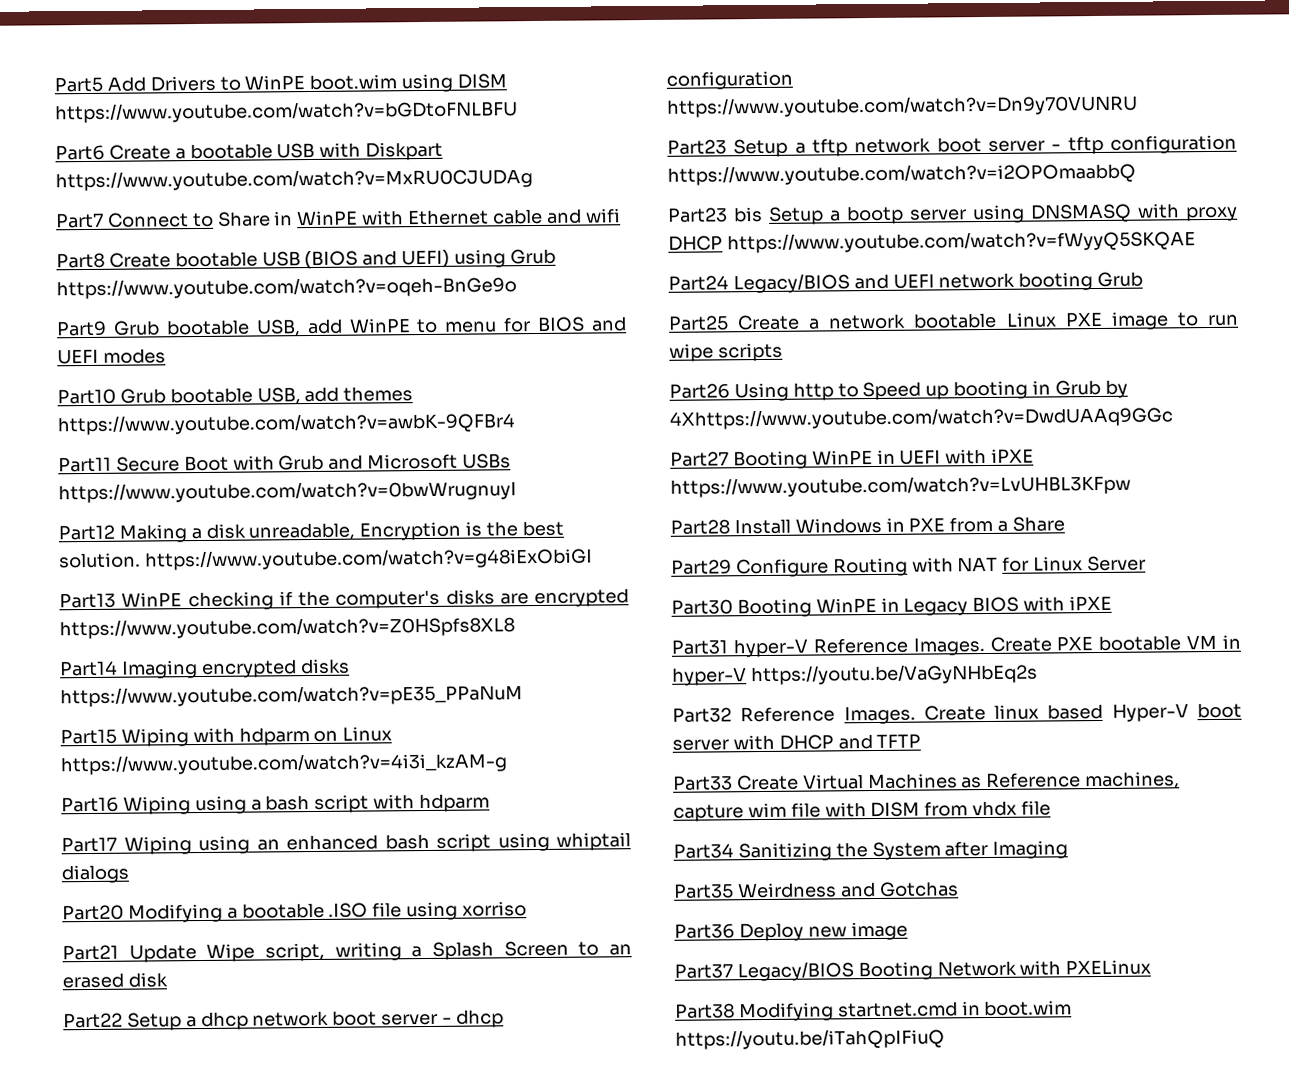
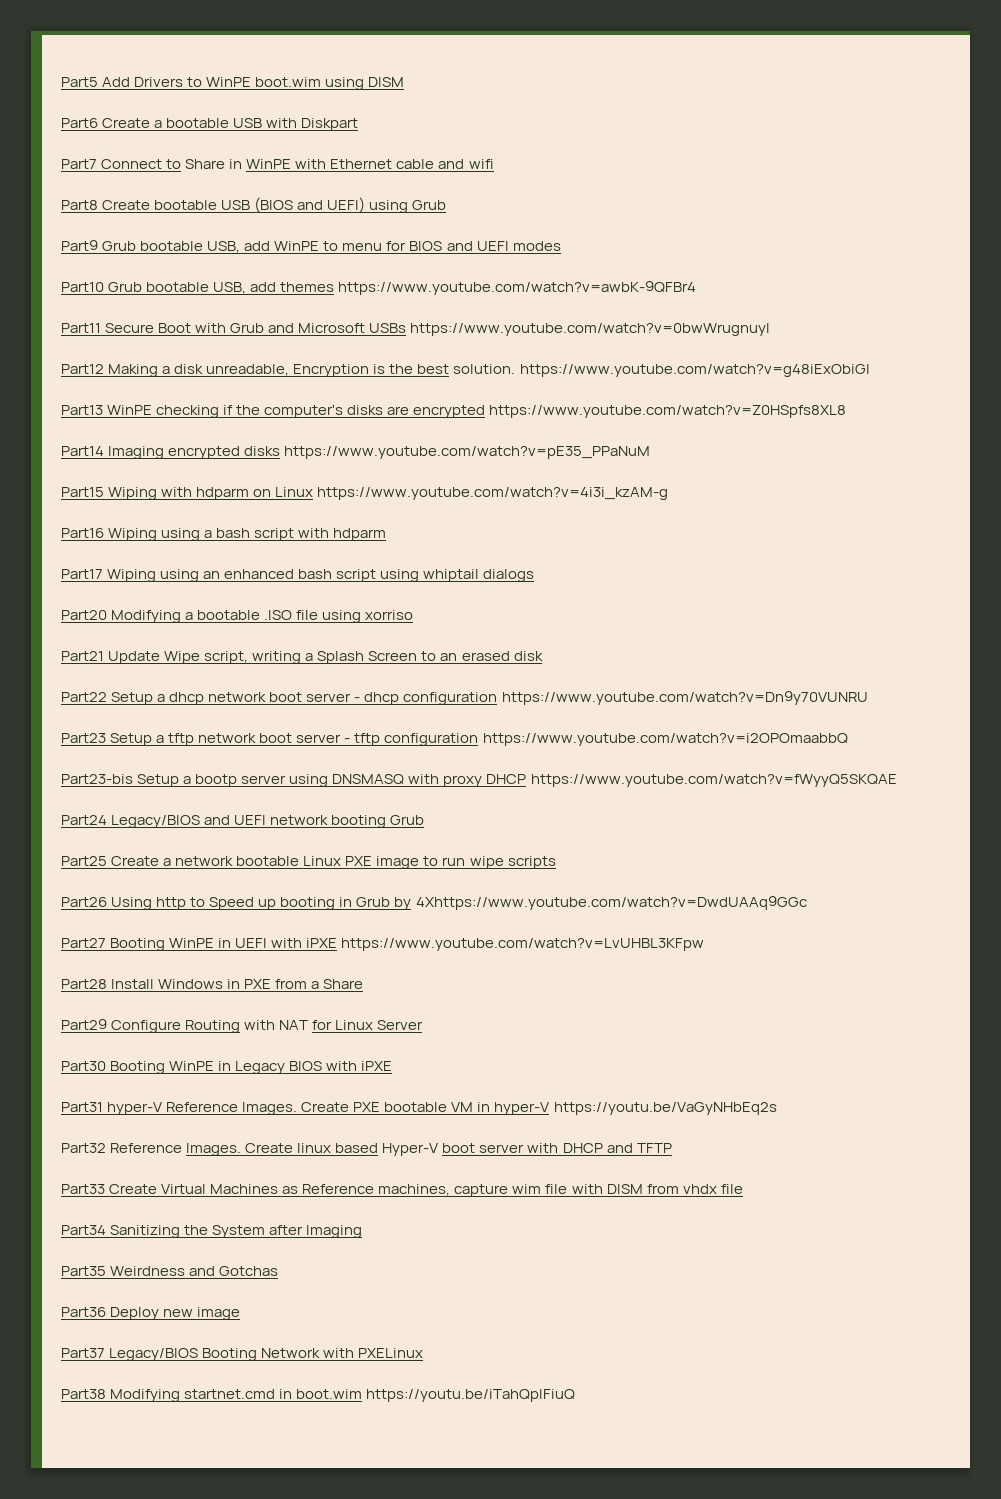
- Part5 Add Drivers to WinPE boot.wim using DISM https://www.youtube.com/watch?v=bGDtoFNLBFU
+ Part5 Add Drivers to WinPE boot.wim using DISM
- Part6 Create a bootable USB with Diskpart https://www.youtube.com/watch?v=MxRU0CJUDAg
+ Part6 Create a bootable USB with Diskpart
- Part8 Create bootable USB (BIOS and UEFI) using Grub https://www.youtube.com/watch?v=oqeh-BnGe9o
+ Part8 Create bootable USB (BIOS and UEFI) using Grub
- Part23 bis Setup a bootp server using DNSMASQ with proxy DHCP https://www.youtube.com/watch?v=fWyyQ5SKQAE
+ Part23-bis Setup a bootp server using DNSMASQ with proxy DHCP https://www.youtube.com/watch?v=fWyyQ5SKQAE

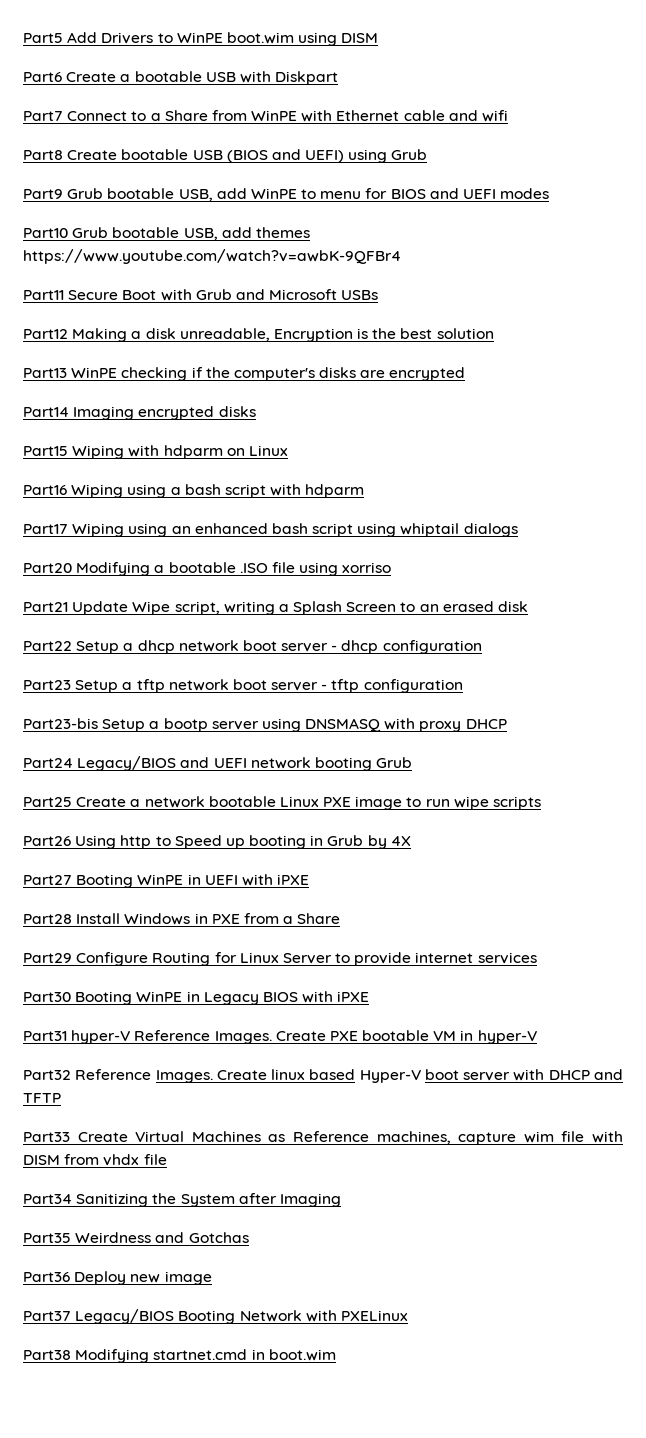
- Part7 Connect to Share in WinPE with Ethernet cable and wifi
+ Part7 Connect to a Share from WinPE with Ethernet cable and wifi
- Part11 Secure Boot with Grub and Microsoft USBs https://www.youtube.com/watch?v=0bwWrugnuyI
+ Part11 Secure Boot with Grub and Microsoft USBs
- Part12 Making a disk unreadable, Encryption is the best solution. https://www.youtube.com/watch?v=g48iExObiGI
+ Part12 Making a disk unreadable, Encryption is the best solution
- Part13 WinPE checking if the computer's disks are encrypted https://www.youtube.com/watch?v=Z0HSpfs8XL8
+ Part13 WinPE checking if the computer's disks are encrypted
- Part14 Imaging encrypted disks https://www.youtube.com/watch?v=pE35_PPaNuM
+ Part14 Imaging encrypted disks
- Part15 Wiping with hdparm on Linux https://www.youtube.com/watch?v=4i3i_kzAM-g
+ Part15 Wiping with hdparm on Linux
- Part22 Setup a dhcp network boot server - dhcp configuration https://www.youtube.com/watch?v=Dn9y70VUNRU
+ Part22 Setup a dhcp network boot server - dhcp configuration
- Part23 Setup a tftp network boot server - tftp configuration https://www.youtube.com/watch?v=i2OPOmaabbQ
+ Part23 Setup a tftp network boot server - tftp configuration
- Part23-bis Setup a bootp server using DNSMASQ with proxy DHCP https://www.youtube.com/watch?v=fWyyQ5SKQAE
+ Part23-bis Setup a bootp server using DNSMASQ with proxy DHCP
- Part26 Using http to Speed up booting in Grub by 4Xhttps://www.youtube.com/watch?v=DwdUAAq9GGc
+ Part26 Using http to Speed up booting in Grub by 4X
- Part27 Booting WinPE in UEFI with iPXE https://www.youtube.com/watch?v=LvUHBL3KFpw
+ Part27 Booting WinPE in UEFI with iPXE
- Part29 Configure Routing with NAT for Linux Server
+ Part29 Configure Routing for Linux Server to provide internet services
- Create PXE bootable VM in hyper-V https://youtu.be/VaGyNHbEq2s
+ Create PXE bootable VM in hyper-V
- Part38 Modifying startnet.cmd in boot.wim https://youtu.be/iTahQpIFiuQ
+ Part38 Modifying startnet.cmd in boot.wim

